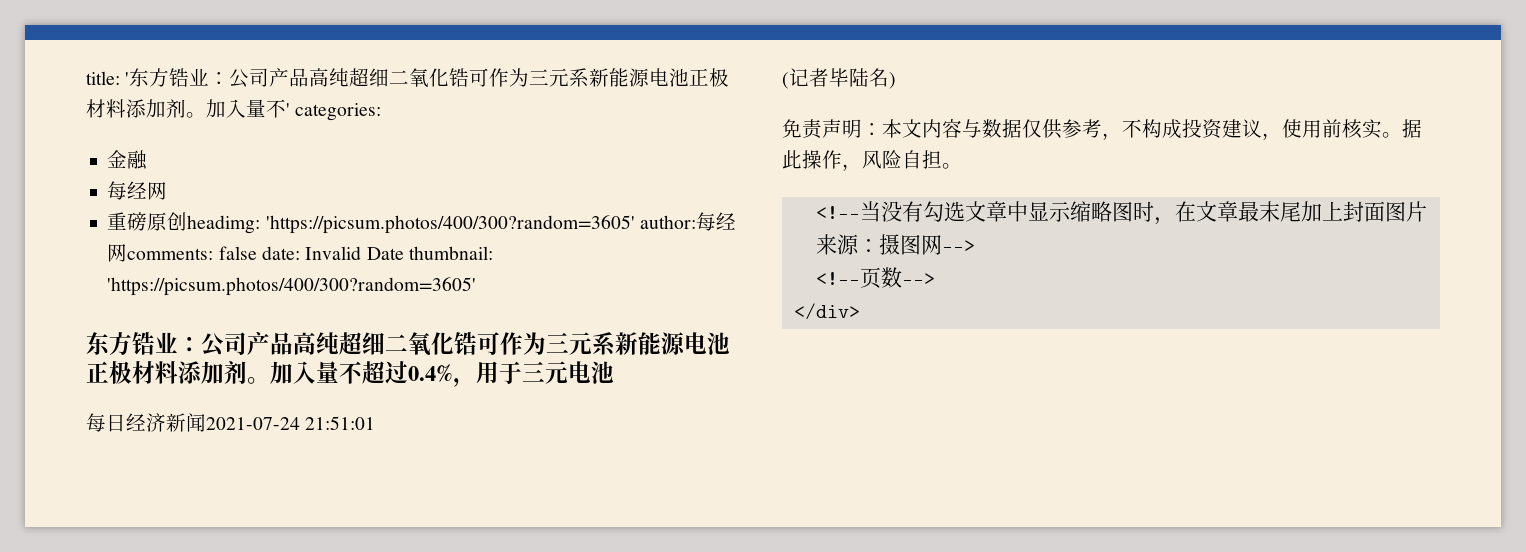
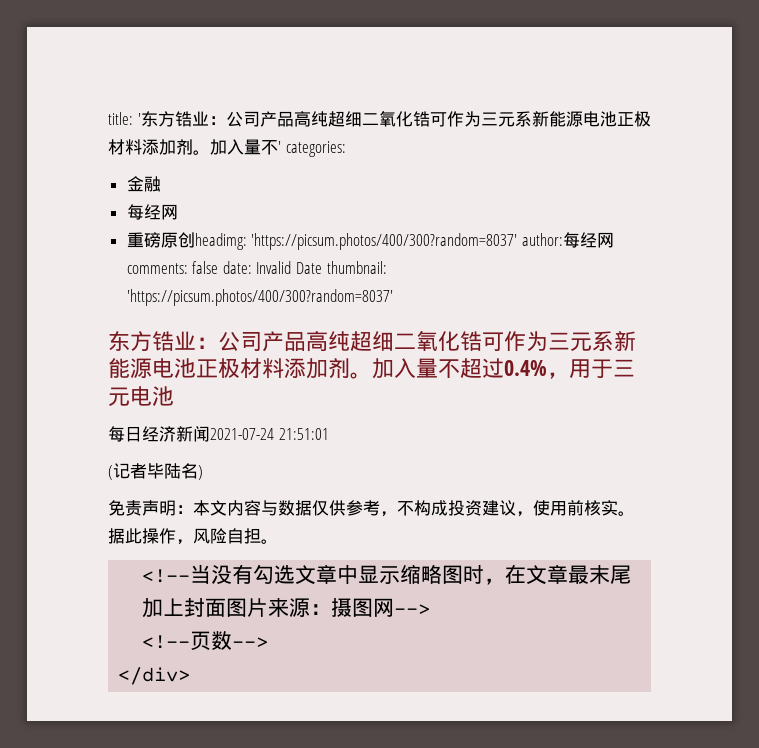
- 重磅原创headimg: 'https://picsum.photos/400/300?random=3605' author:每经网comments: false date: Invalid Date thumbnail: 'https://picsum.photos/400/300?random=3605'
+ 重磅原创headimg: 'https://picsum.photos/400/300?random=8037' author:每经网comments: false date: Invalid Date thumbnail: 'https://picsum.photos/400/300?random=8037'

